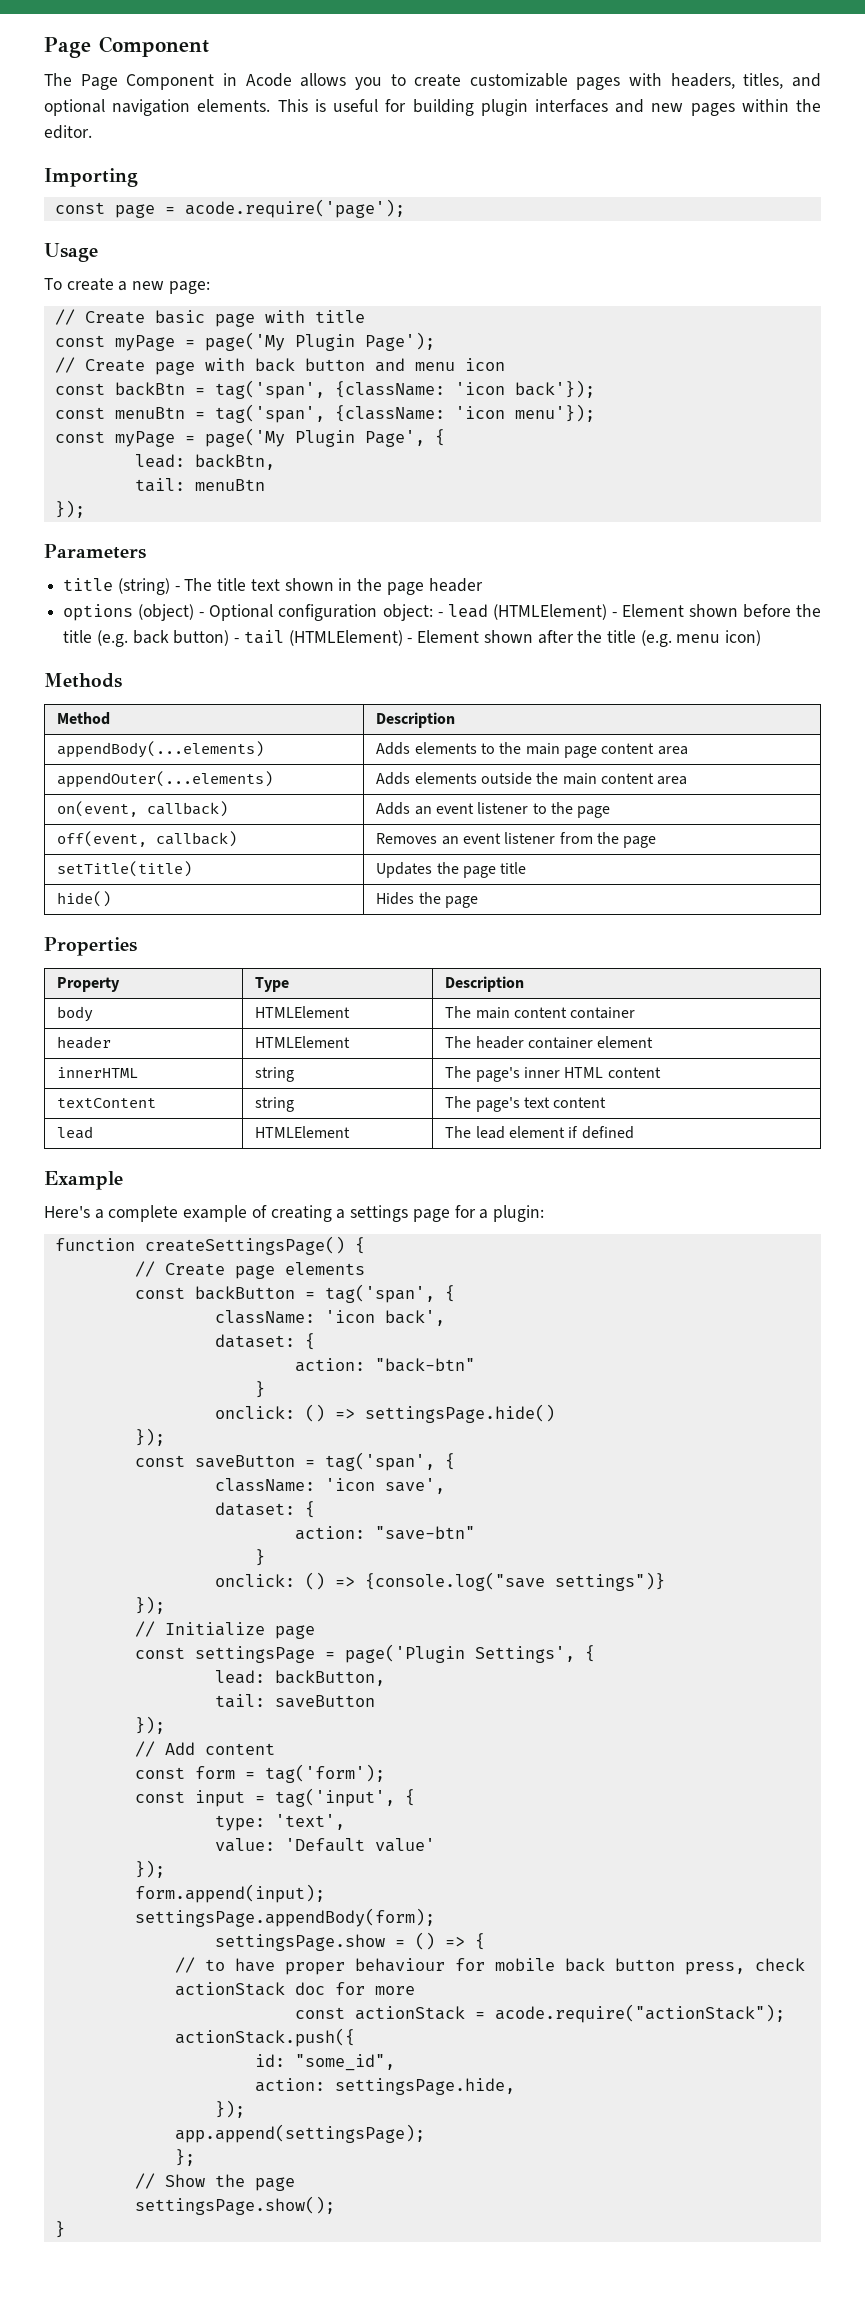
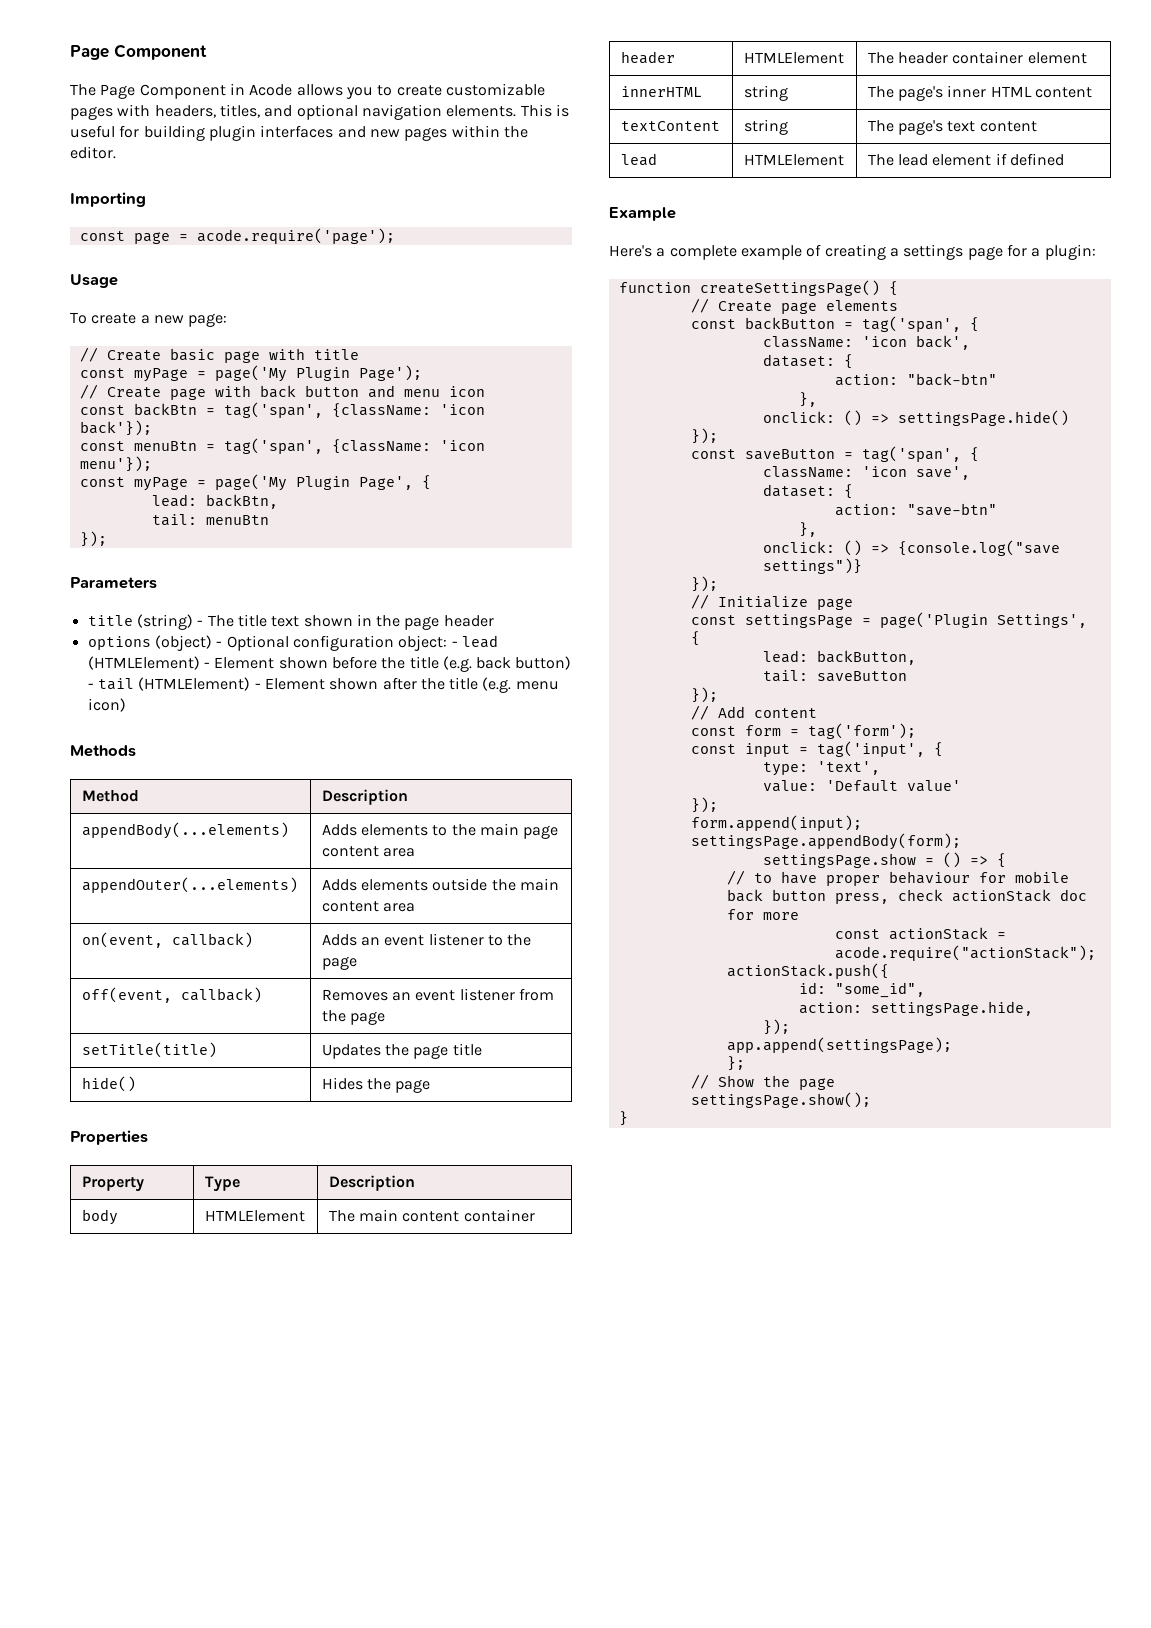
  action: "back-btn"
- }
+ },
  action: "save-btn"
- }
+ },

